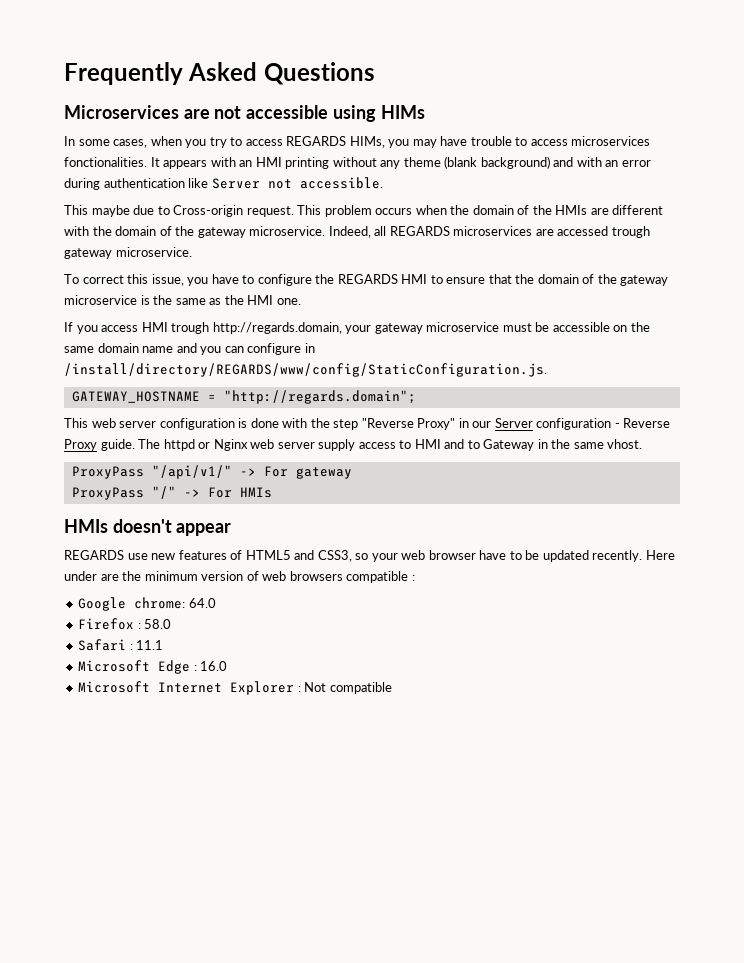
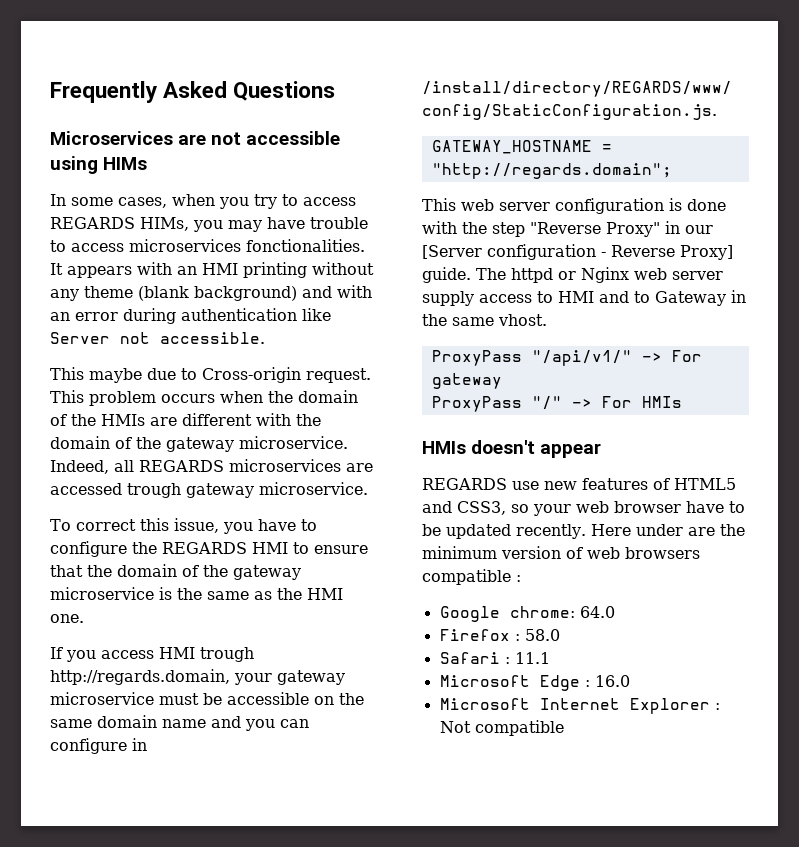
- This web server configuration is done with the step "Reverse Proxy" in our Server configuration - Reverse Proxy guide.
+ This web server configuration is done with the step "Reverse Proxy" in our [Server configuration - Reverse Proxy] guide.

